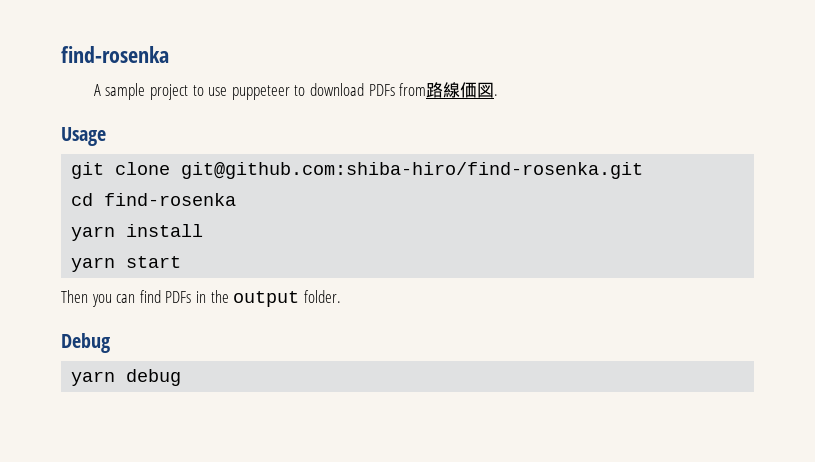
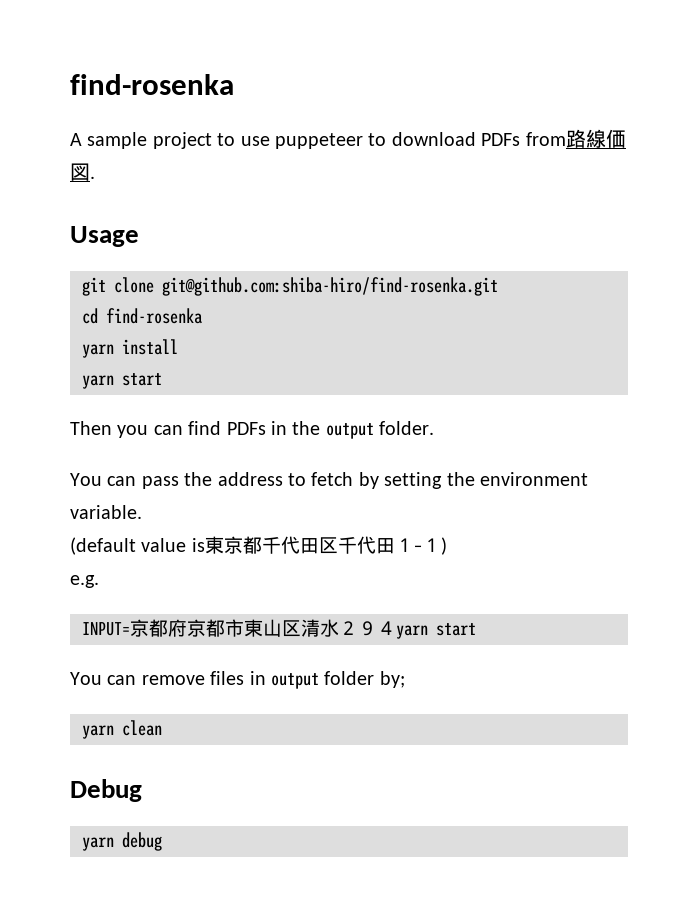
+ You can pass the address to fetch by setting the environment variable.
+ (default value is東京都千代田区千代田１−１)
+ e.g.
+ INPUT=京都府京都市東山区清水２９４yarn start
+ You can remove files in output folder by;
+ yarn clean

